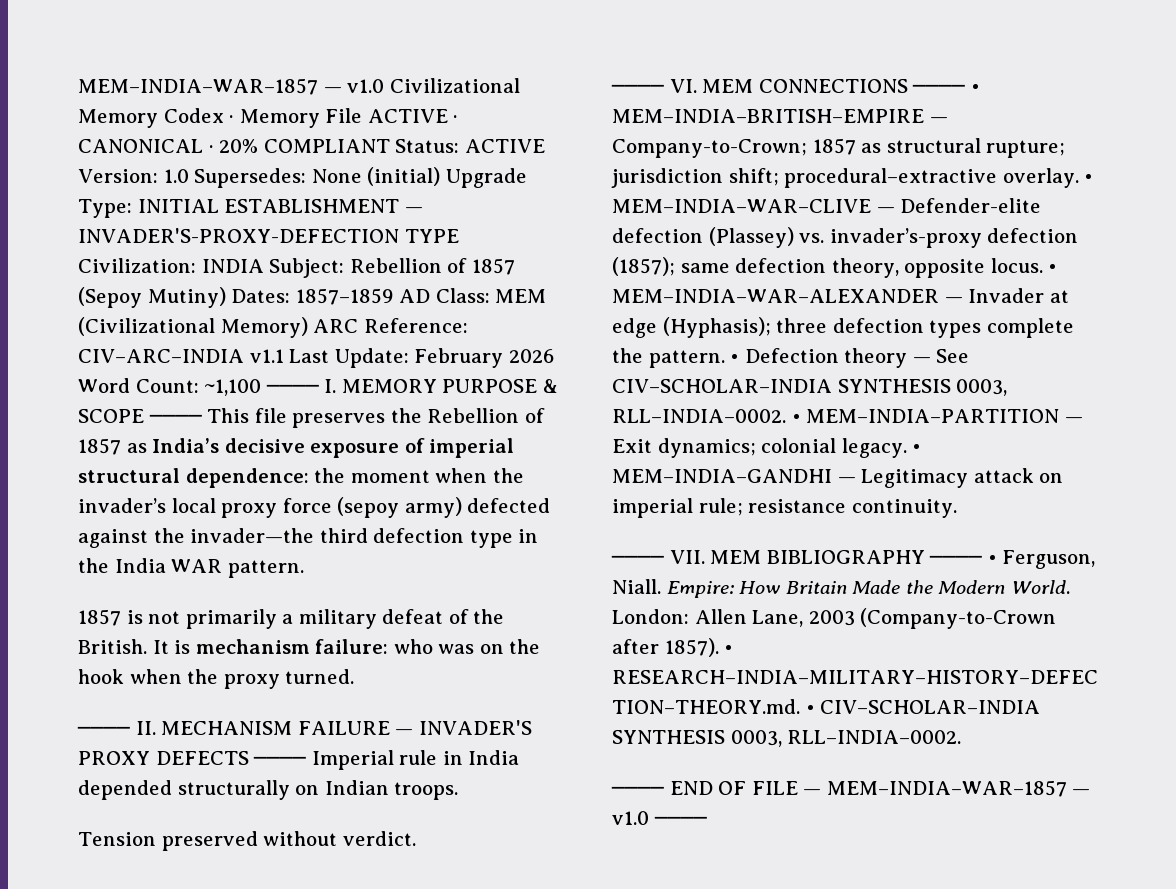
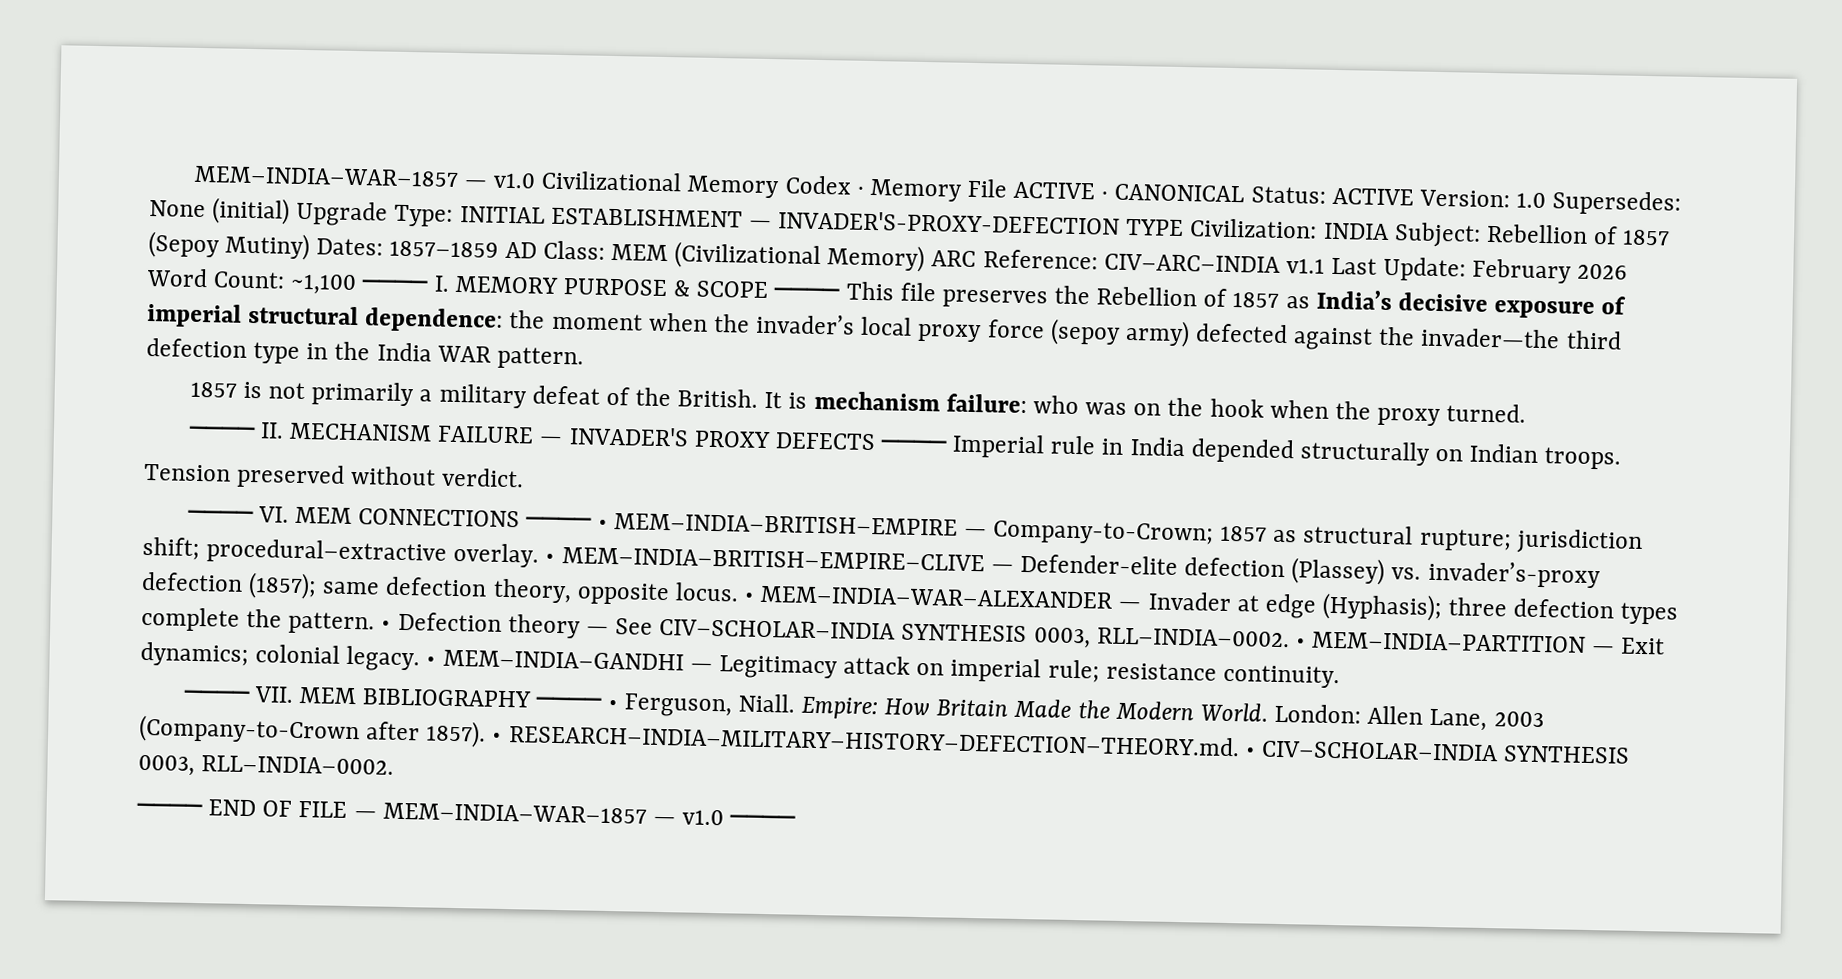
- MEM–INDIA–WAR–1857 — v1.0 Civilizational Memory Codex · Memory File ACTIVE · CANONICAL · 20% COMPLIANT Status:
+ MEM–INDIA–WAR–1857 — v1.0 Civilizational Memory Codex · Memory File ACTIVE · CANONICAL Status:
- • MEM–INDIA–WAR–CLIVE — Defender-elite defection (Plassey) vs. invader’s-proxy defection (1857); same defection theory, opposite locus.
+ • MEM–INDIA–BRITISH–EMPIRE–CLIVE — Defender-elite defection (Plassey) vs. invader’s-proxy defection (1857); same defection theory, opposite locus.

